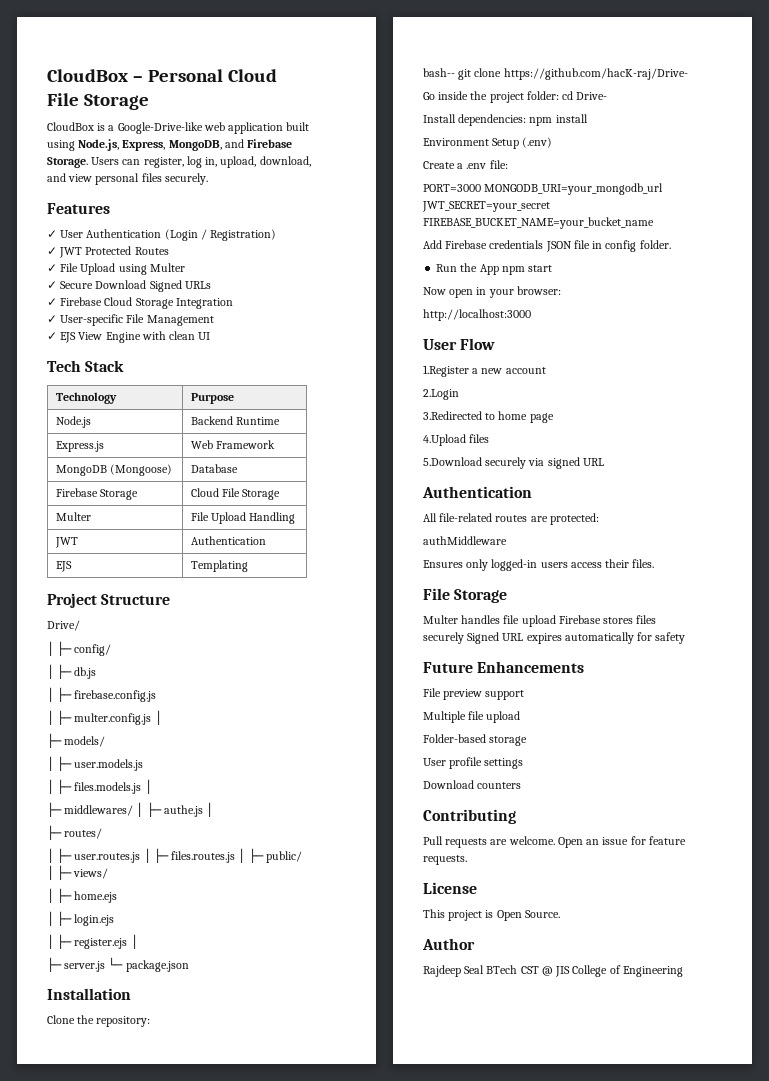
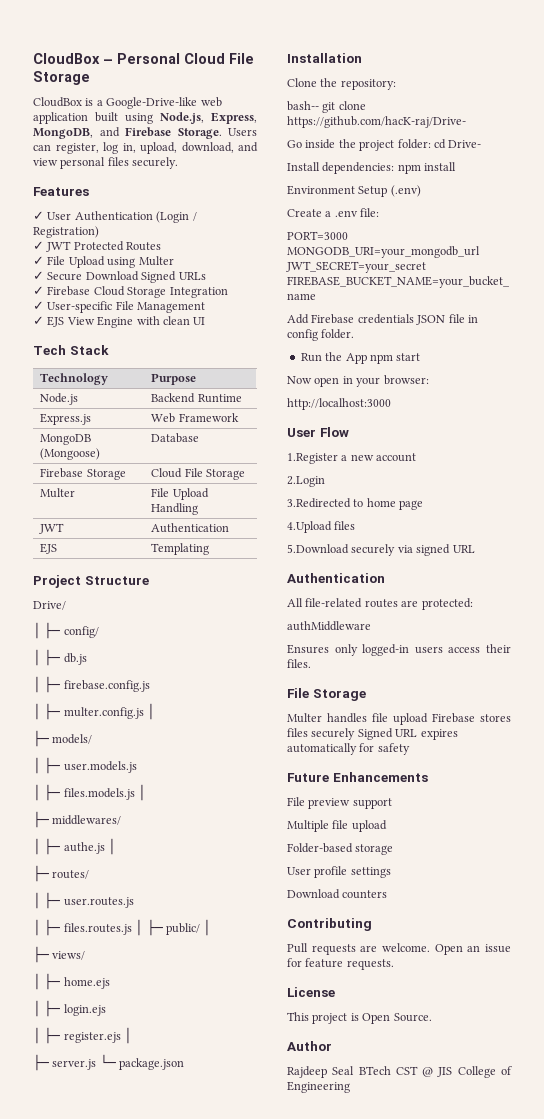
- ├─ middlewares/ │ ├─ authe.js │
+ ├─ middlewares/
+ │ ├─ authe.js │
- │ ├─ user.routes.js │ ├─ files.routes.js │ ├─ public/ │ ├─ views/
+ │ ├─ user.routes.js
+ │ ├─ files.routes.js │ ├─ public/ │
+ ├─ views/

